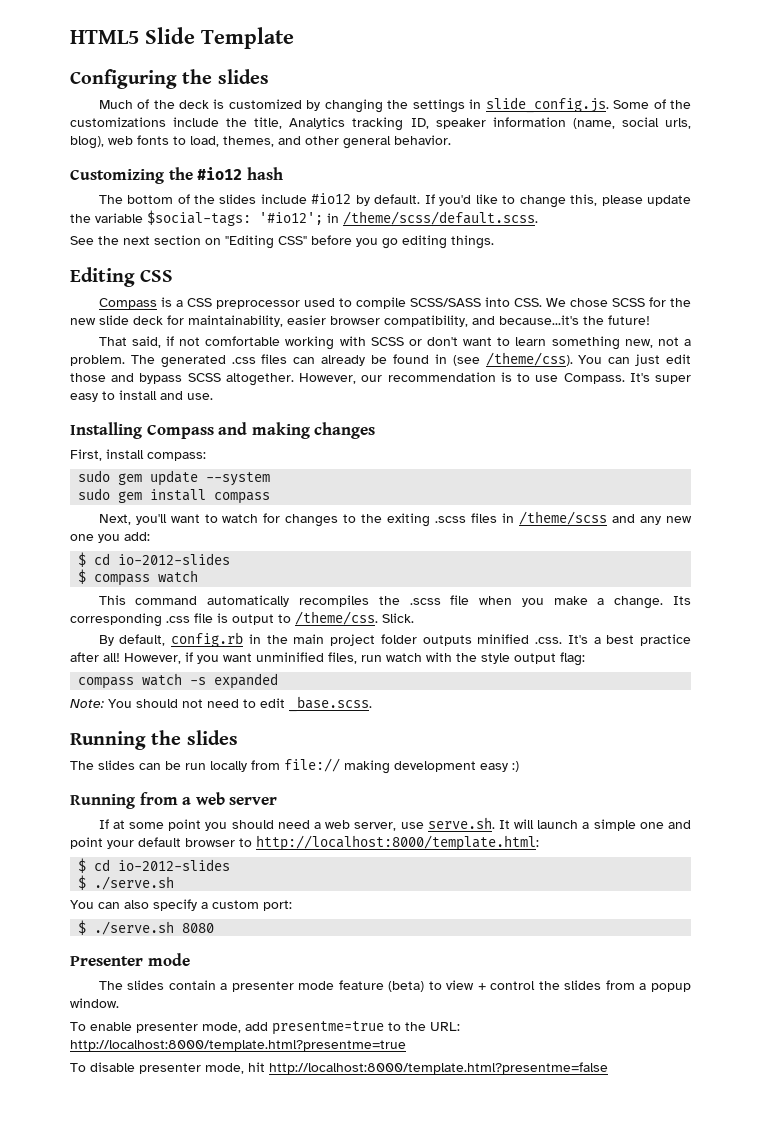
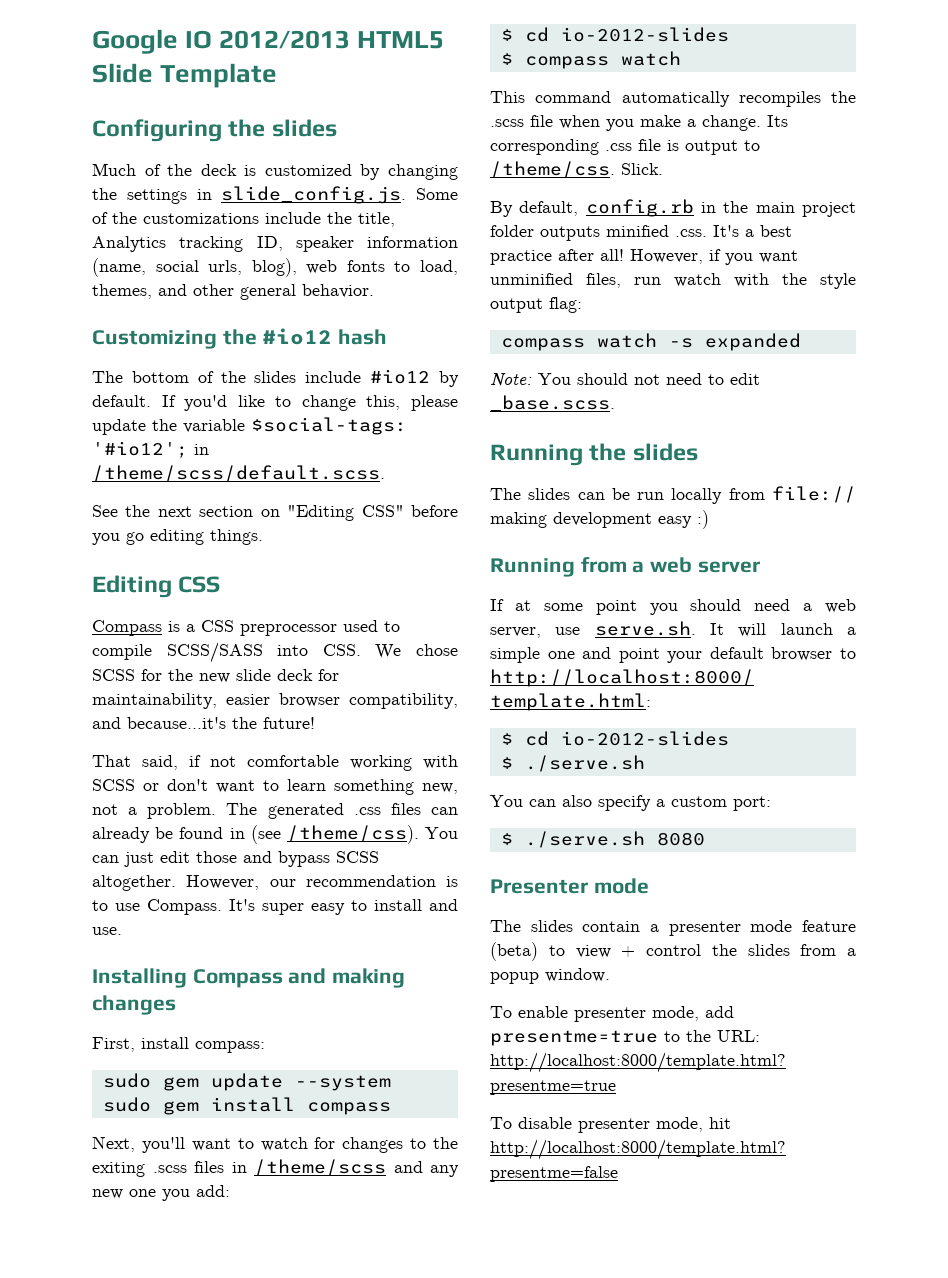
- HTML5 Slide Template
+ Google IO 2012/2013 HTML5 Slide Template

